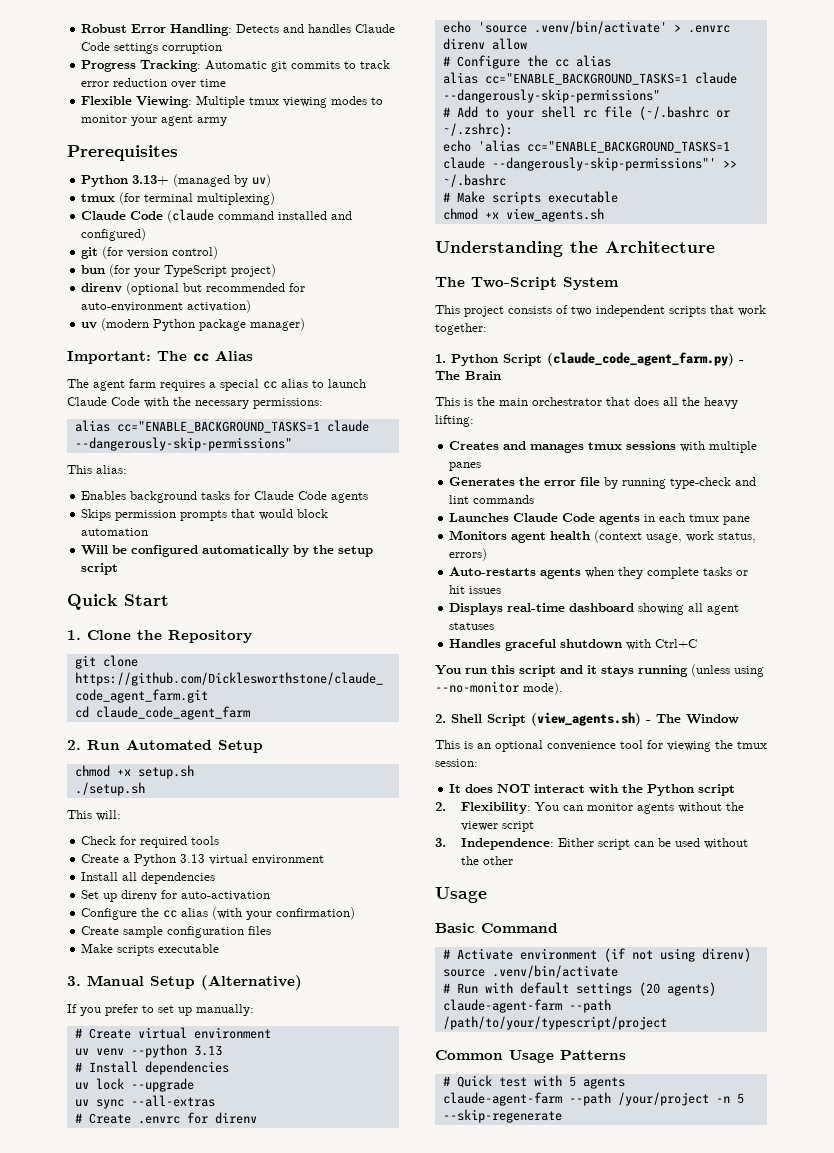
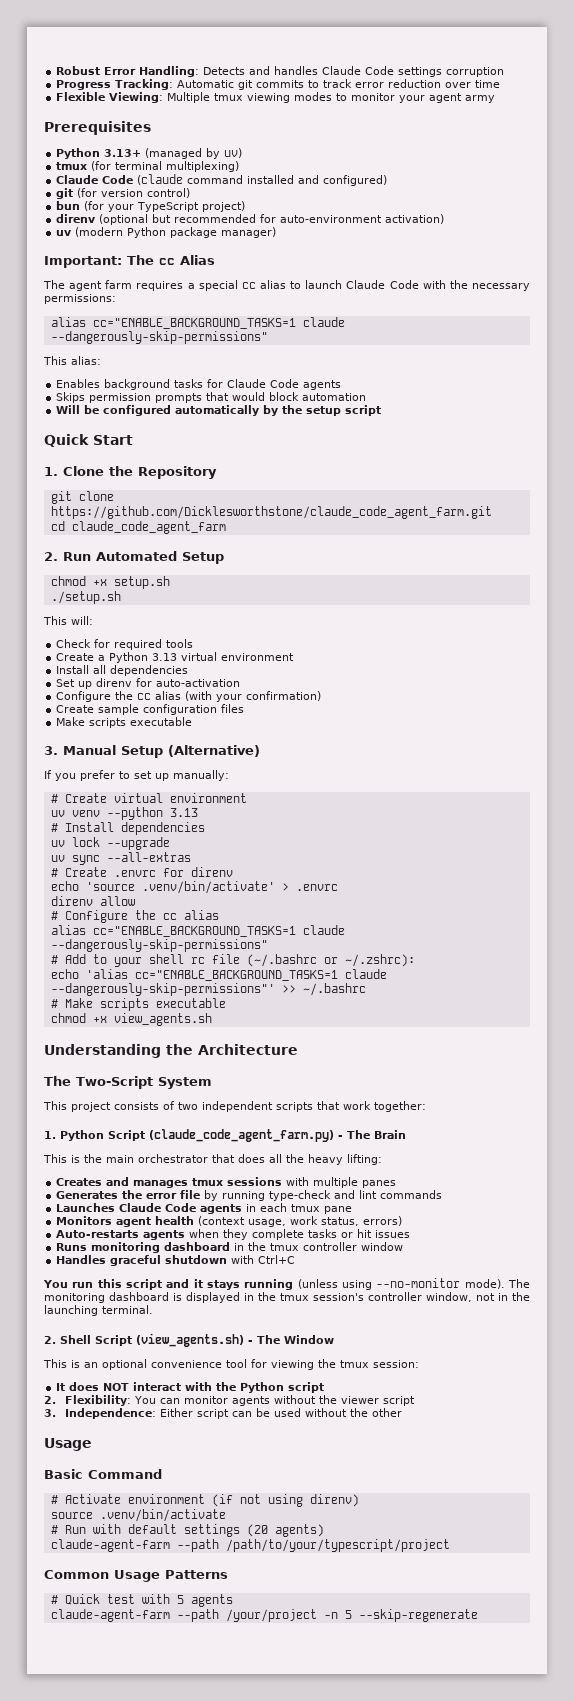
- Displays real-time dashboard showing all agent statuses
+ Runs monitoring dashboard in the tmux controller window
+ The monitoring dashboard is displayed in the tmux session's controller window, not in the launching terminal.

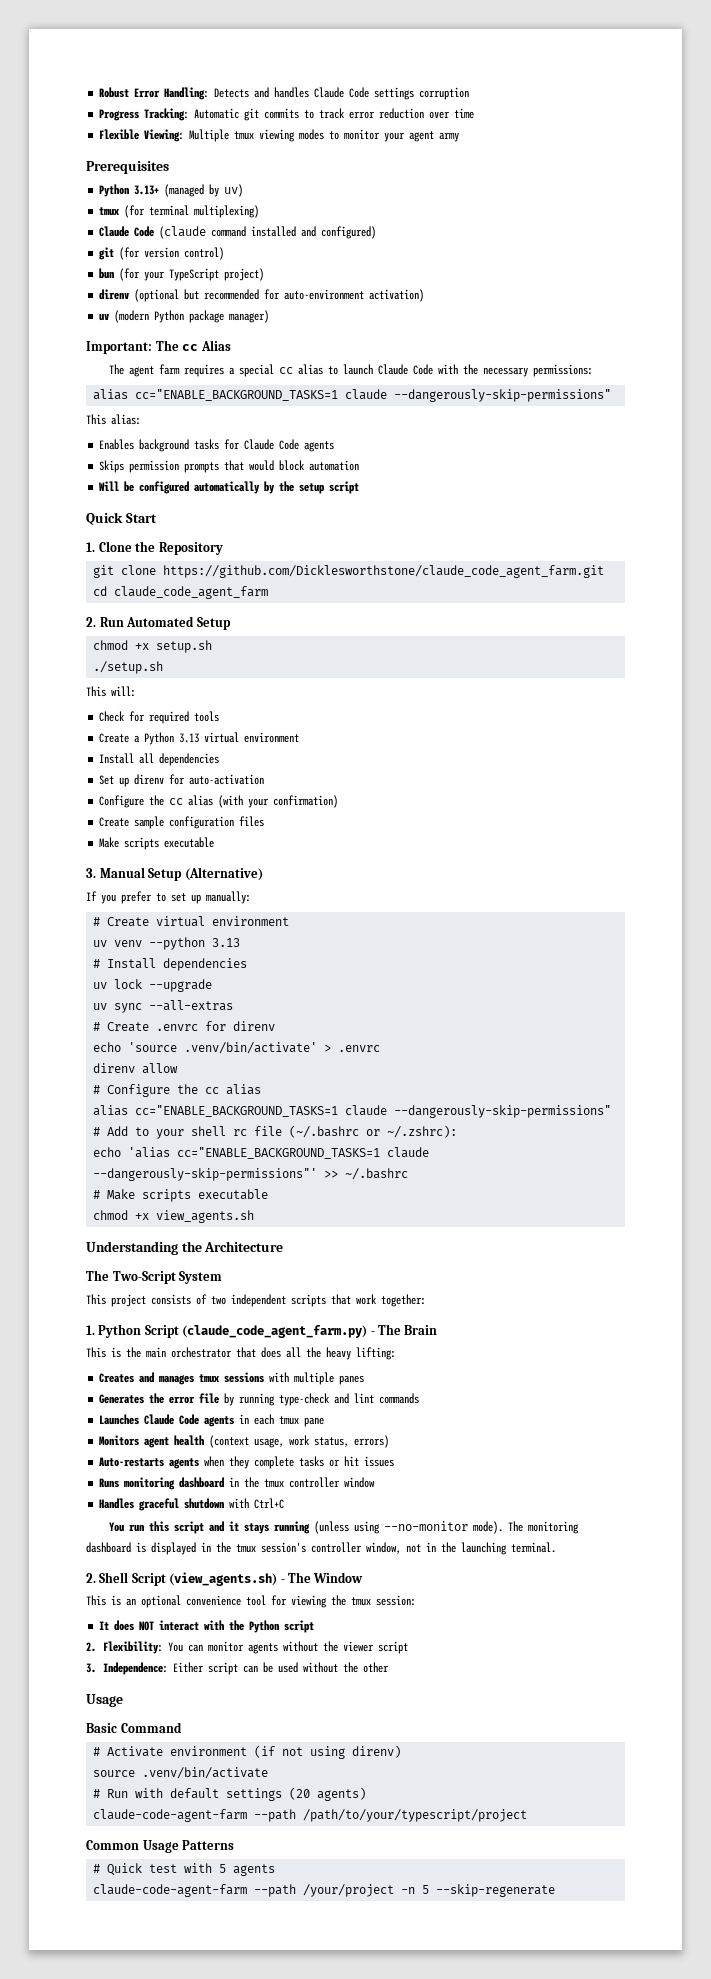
- claude-agent-farm --path /path/to/your/typescript/project
+ claude-code-agent-farm --path /path/to/your/typescript/project
- claude-agent-farm --path /your/project -n 5 --skip-regenerate
+ claude-code-agent-farm --path /your/project -n 5 --skip-regenerate

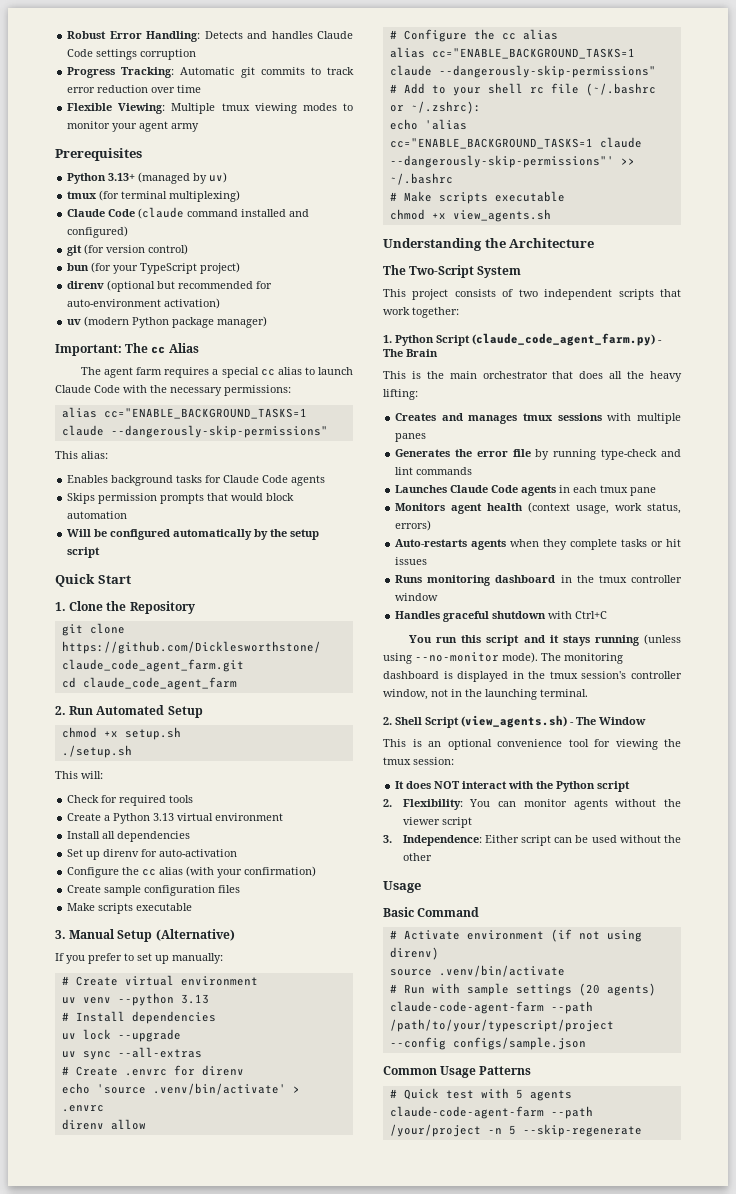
- # Run with default settings (20 agents)
+ # Run with sample settings (20 agents)
- claude-code-agent-farm --path /path/to/your/typescript/project
+ claude-code-agent-farm --path /path/to/your/typescript/project --config configs/sample.json

